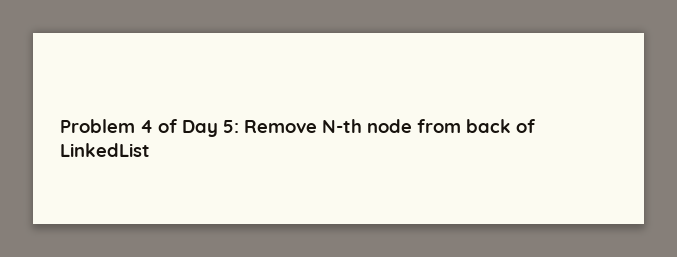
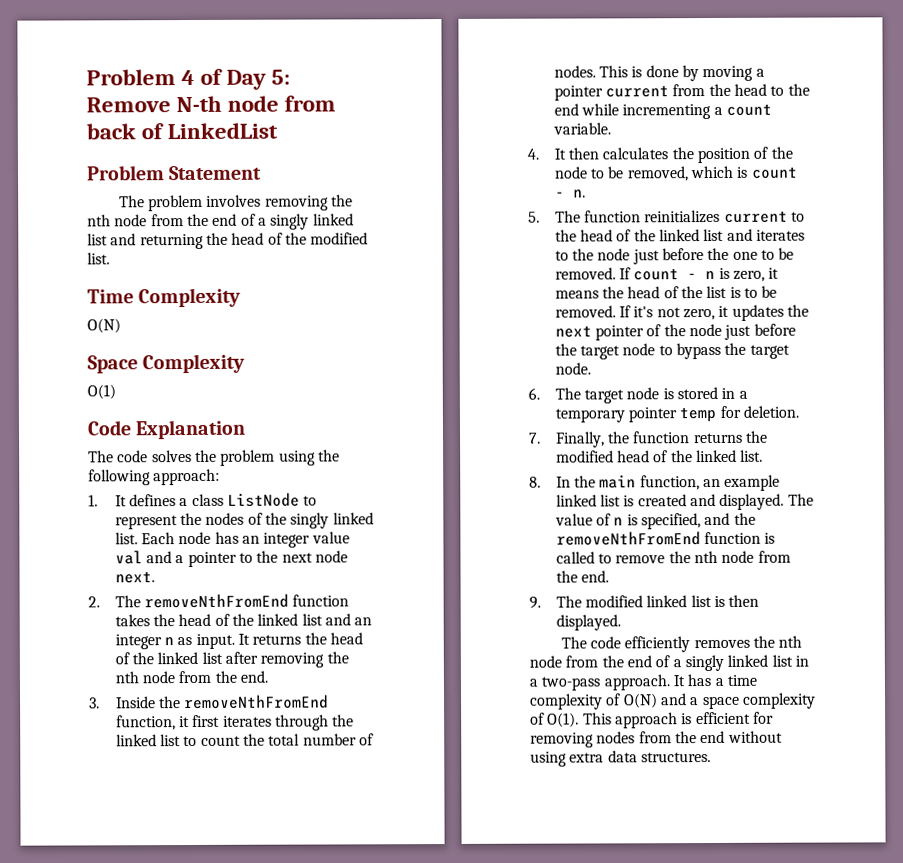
+ Problem Statement
+ The problem involves removing the nth node from the end of a singly linked list and returning the head of the modified list.
+ Time Complexity
+ O(N)
+ Space Complexity
+ O(1)
+ Code Explanation
+ The code solves the problem using the following approach:
+ 1. It defines a class ListNode to represent the nodes of the singly linked list. Each node has an integer value val and a pointer to the next node next.
+ 2. The removeNthFromEnd function takes the head of the linked list and an integer n as input. It returns the head of the linked list after removing the nth node from the end.
+ 3. Inside the removeNthFromEnd function, it first iterates through the linked list to count the total number of nodes. This is done by moving a pointer current from the head to the end while incrementing a count variable.
+ 4. It then calculates the position of the node to be removed, which is count - n.
+ 5. The function reinitializes current to the head of the linked list and iterates to the node just before the one to be removed. If count - n is zero, it means the head of the list is to be removed. If it's not zero, it updates the next pointer of the node just before the target node to bypass the target node.
+ 6. The target node is stored in a temporary pointer temp for deletion.
+ 7. Finally, the function returns the modified head of the linked list.
+ 8. In the main function, an example linked list is created and displayed. The value of n is specified, and the removeNthFromEnd function is called to remove the nth node from the end.
+ 9. The modified linked list is then displayed.
+ The code efficiently removes the nth node from the end of a singly linked list in a two-pass approach. It has a time complexity of O(N) and a space complexity of O(1). This approach is efficient for removing nodes from the end without using extra data structures.

